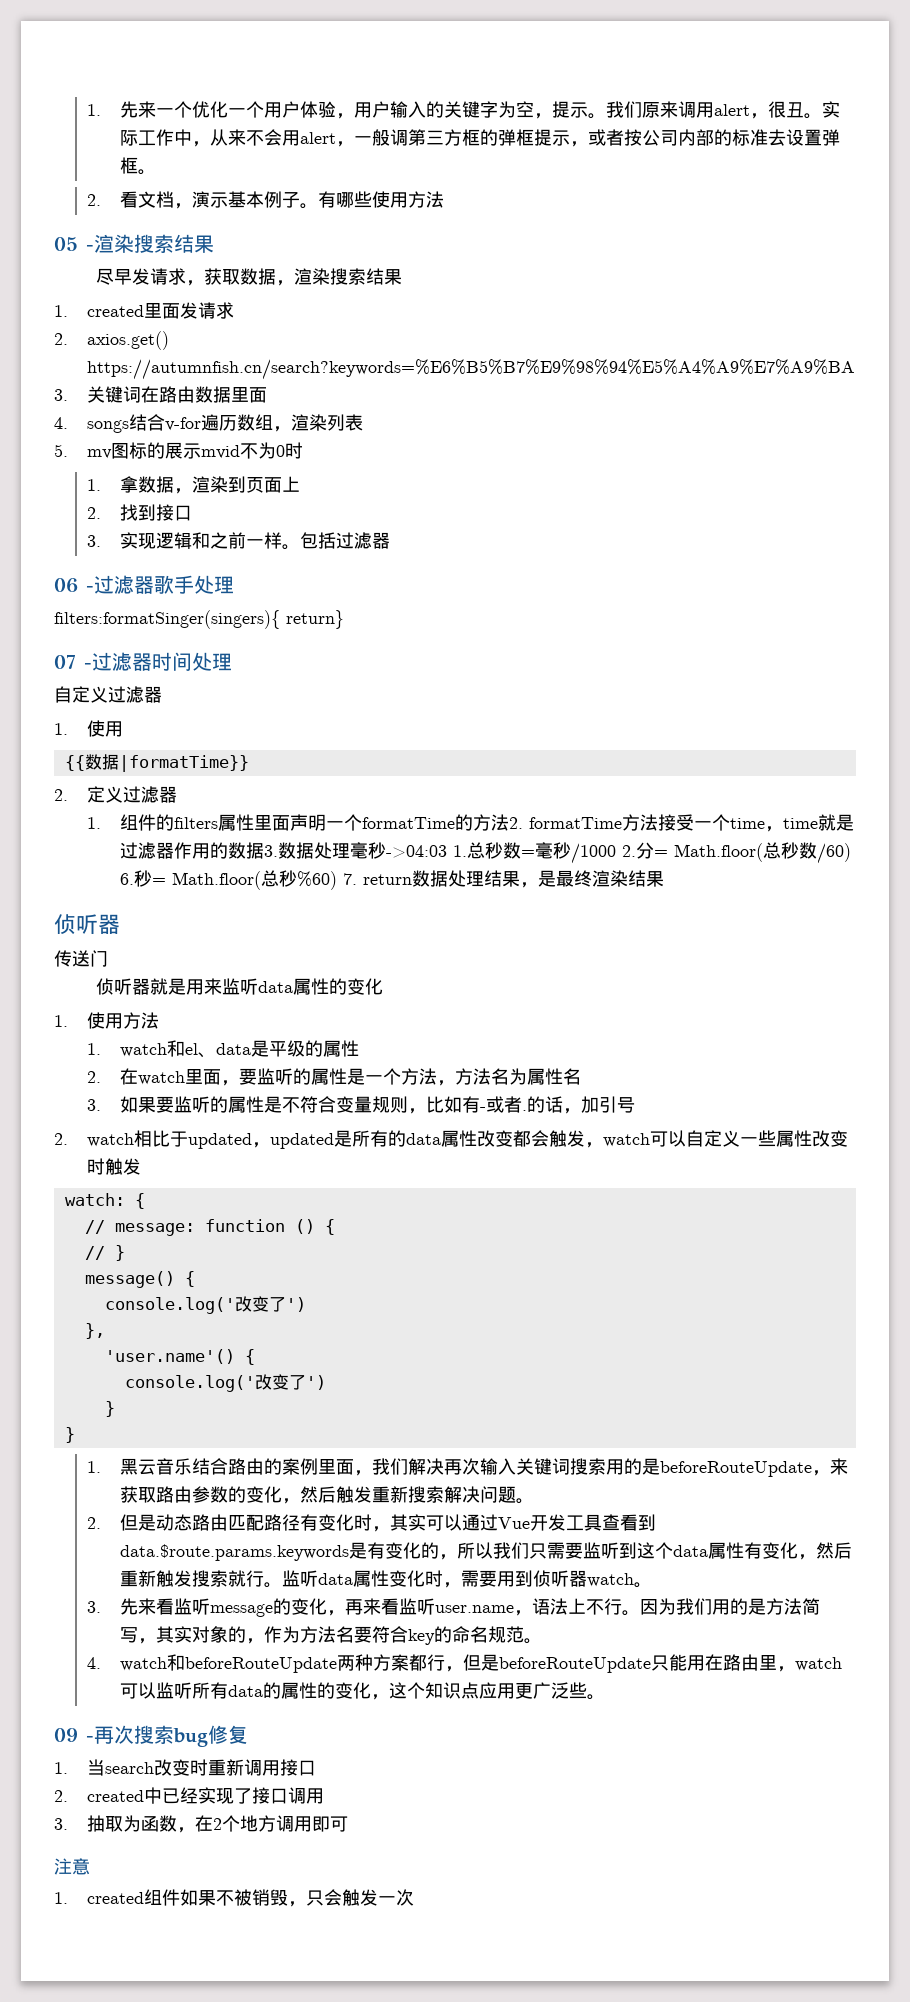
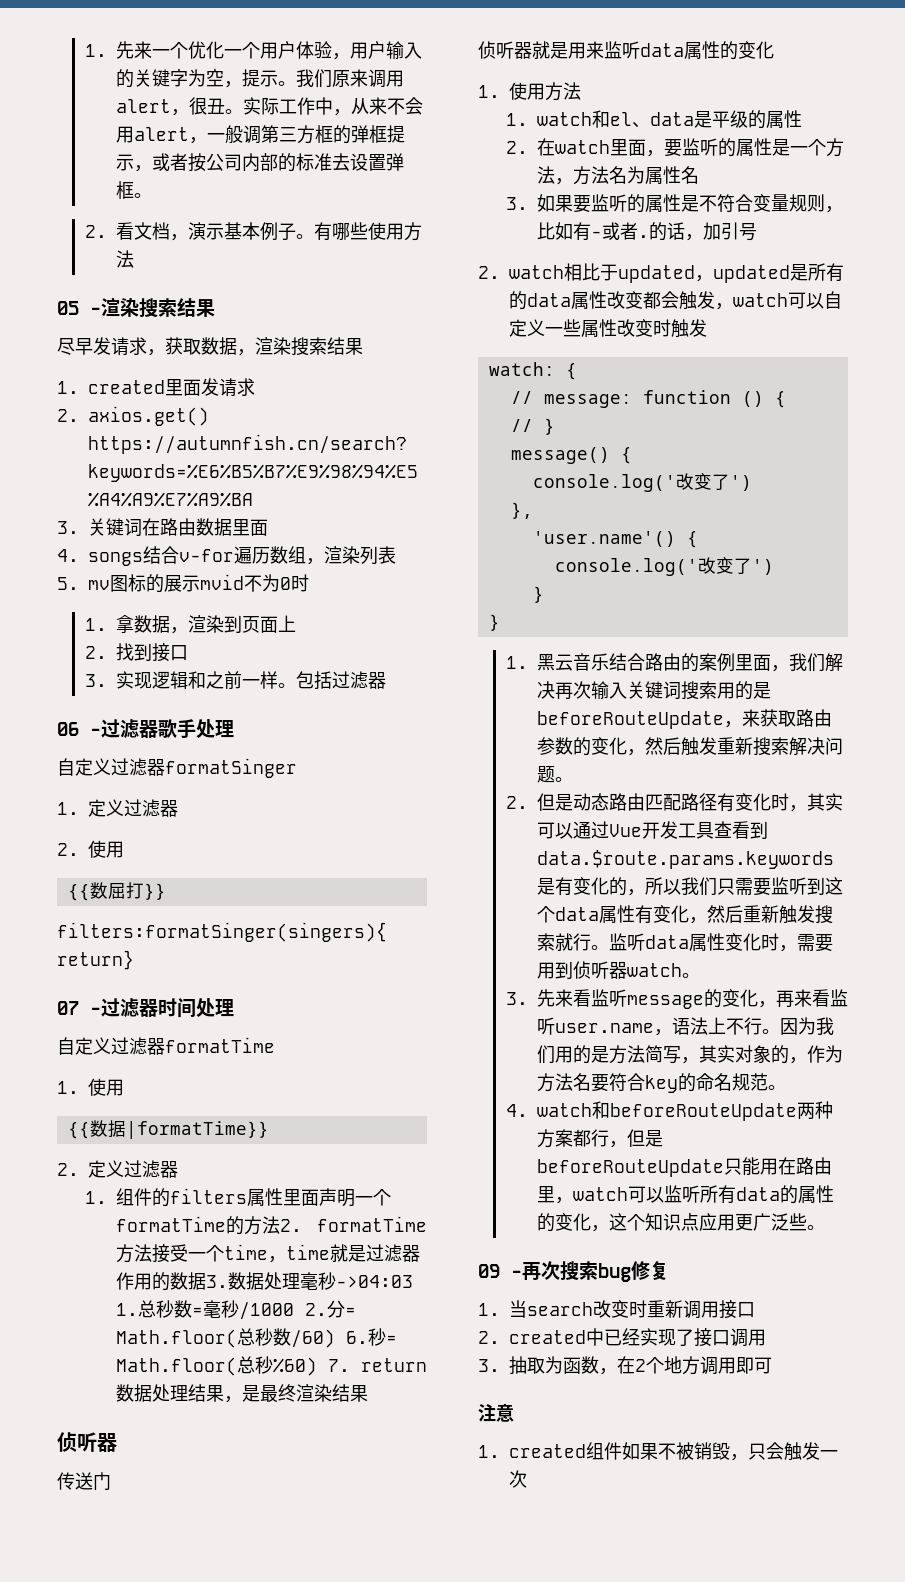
+ 自定义过滤器formatSinger
+ 1.定义过滤器
+ 2.使用
+ {{数屈打}}
- 自定义过滤器
+ 自定义过滤器formatTime

